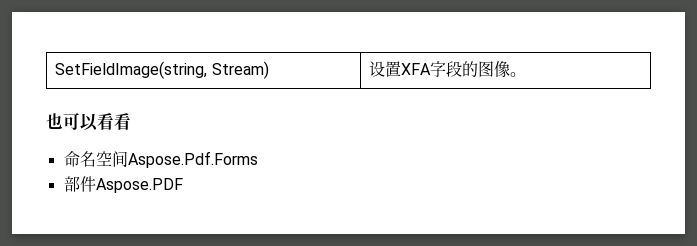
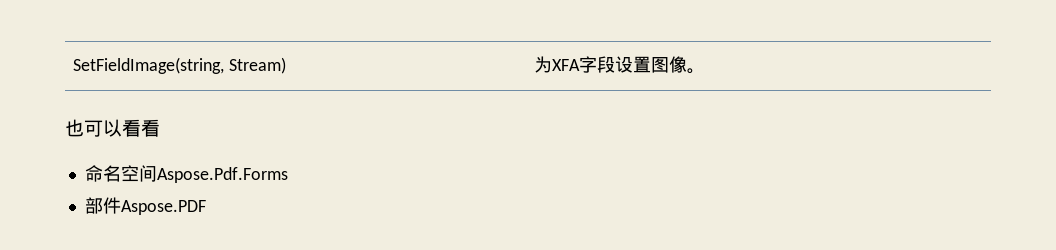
- SetFieldImage(string, Stream) | 设置XFA字段的图像。
+ SetFieldImage(string, Stream) | 为XFA字段设置图像。

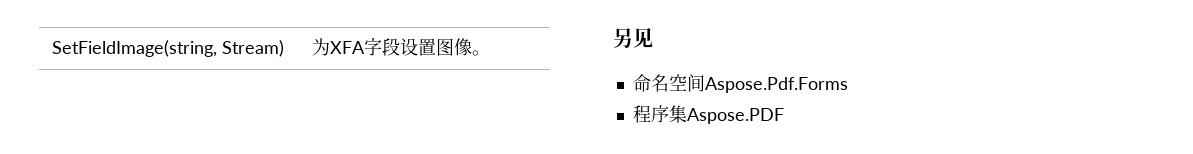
- 也可以看看
+ 另见
- 部件Aspose.PDF
+ 程序集Aspose.PDF

